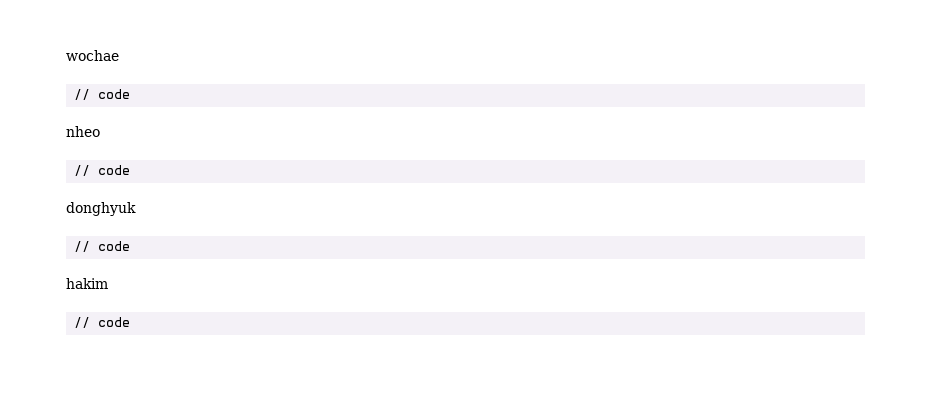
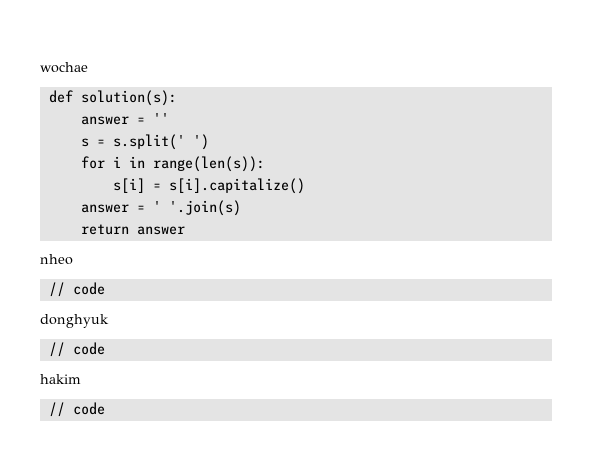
  wochae
- // code
+ def solution(s):
+ answer = ''
+ s = s.split(' ')
+ for i in range(len(s)):
+ s[i] = s[i].capitalize()
+ answer = ' '.join(s)
+ return answer

